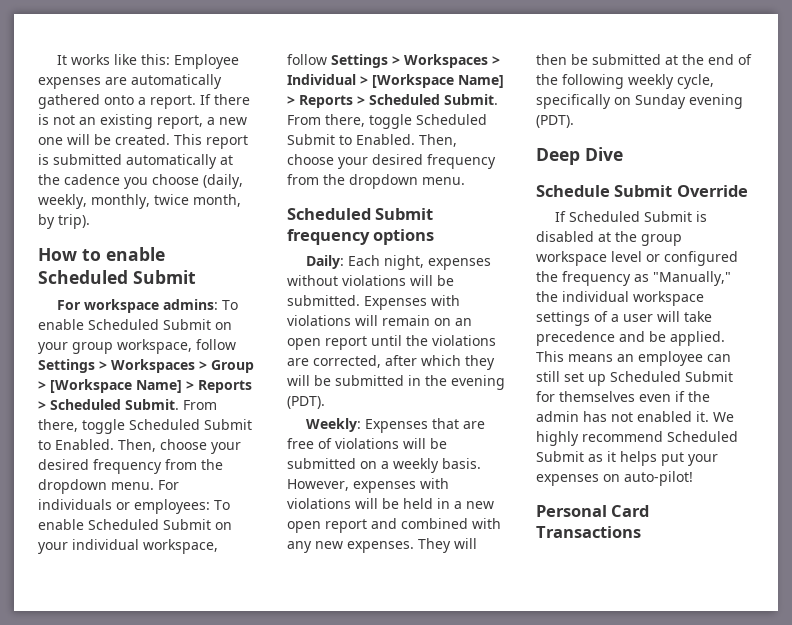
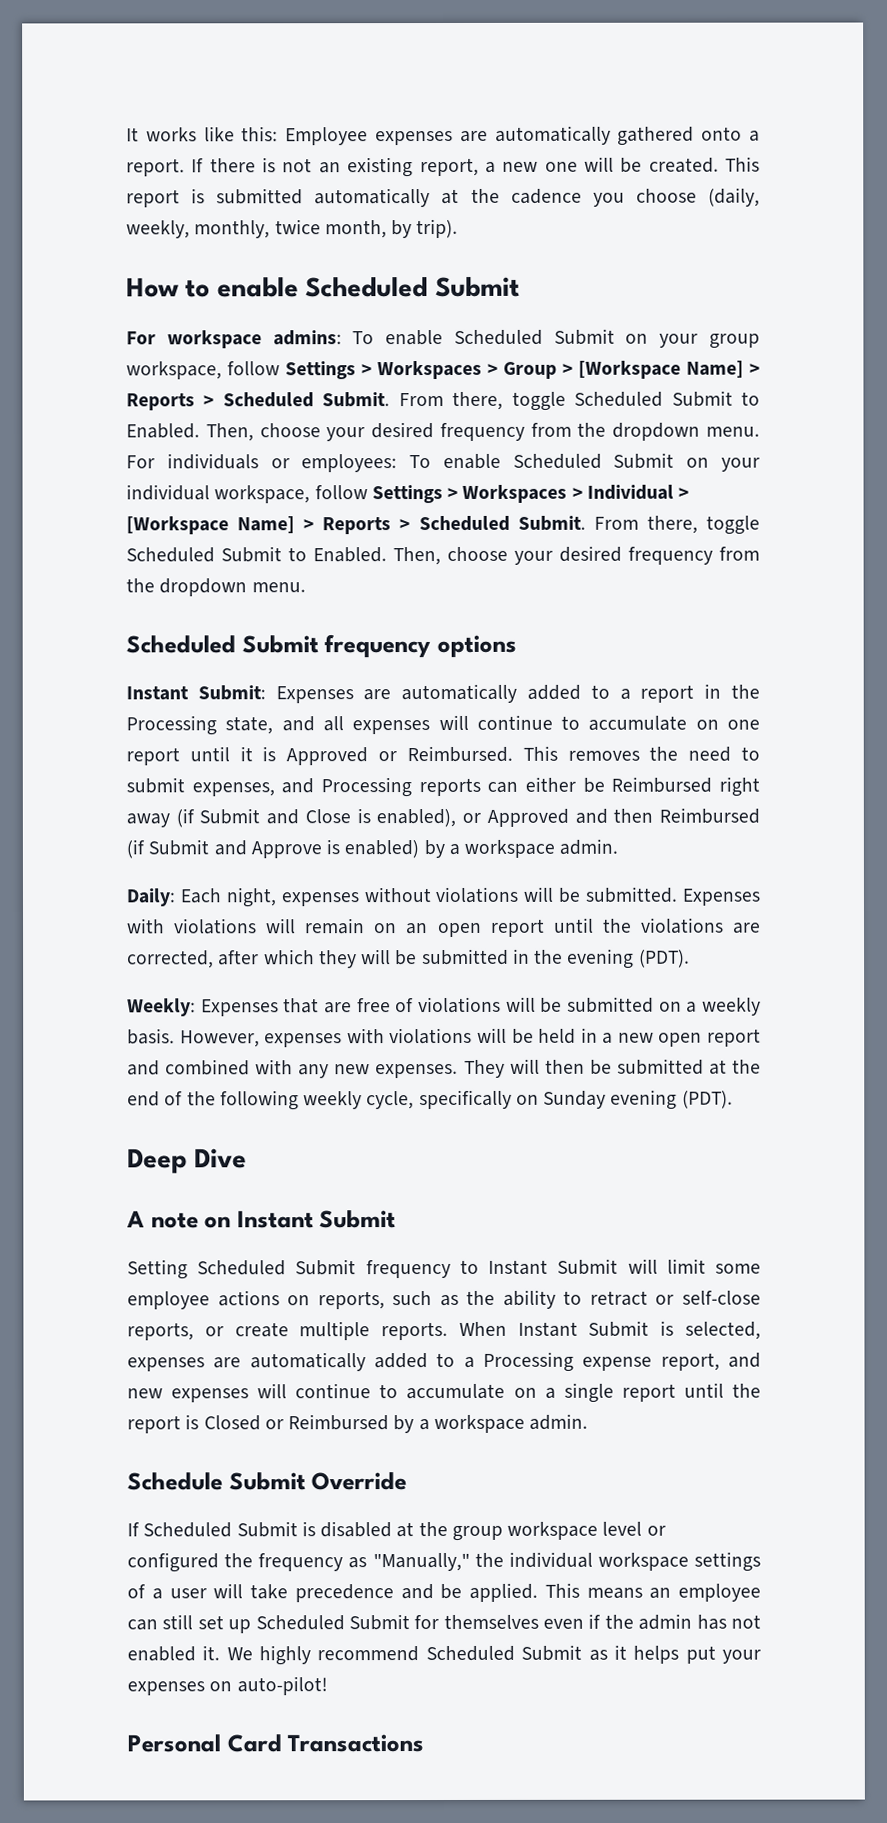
+ Instant Submit: Expenses are automatically added to a report in the Processing state, and all expenses will continue to accumulate on one report until it is Approved or Reimbursed. This removes the need to submit expenses, and Processing reports can either be Reimbursed right away (if Submit and Close is enabled), or Approved and then Reimbursed (if Submit and Approve is enabled) by a workspace admin.
+ A note on Instant Submit
+ Setting Scheduled Submit frequency to Instant Submit will limit some employee actions on reports, such as the ability to retract or self-close reports, or create multiple reports. When Instant Submit is selected, expenses are automatically added to a Processing expense report, and new expenses will continue to accumulate on a single report until the report is Closed or Reimbursed by a workspace admin.

